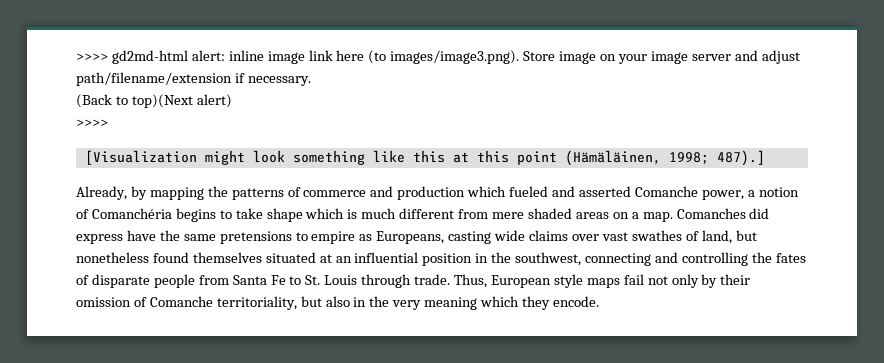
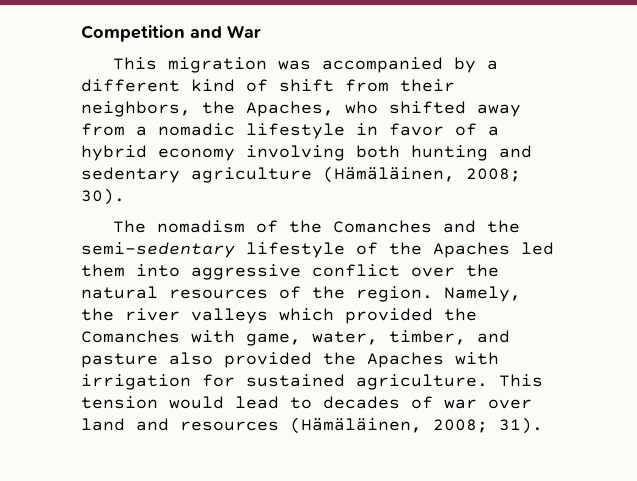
- >>>> gd2md-html alert: inline image link here (to images/image3.png). Store image on your image server and adjust path/filename/extension if necessary.
- (Back to top)(Next alert)
- >>>>
- [Visualization might look something like this at this point (Hämäläinen, 1998; 487).]
- Already, by mapping the patterns of commerce and production which fueled and asserted Comanche power, a notion of Comanchéria begins to take shape which is much different from mere shaded areas on a map. Comanches did express have the same pretensions to empire as Europeans, casting wide claims over vast swathes of land, but nonetheless found themselves situated at an influential position in the southwest, connecting and controlling the fates of disparate people from Santa Fe to St. Louis through trade. Thus, European style maps fail not only by their omission of Comanche territoriality, but also in the very meaning which they encode.
+ Competition and War
+ This migration was accompanied by a different kind of shift from their neighbors, the Apaches, who shifted away from a nomadic lifestyle in favor of a hybrid economy involving both hunting and sedentary agriculture (Hämäläinen, 2008; 30).
+ The nomadism of the Comanches and the semi-sedentary lifestyle of the Apaches led them into aggressive conflict over the natural resources of the region. Namely, the river valleys which provided the Comanches with game, water, timber, and pasture also provided the Apaches with irrigation for sustained agriculture. This tension would lead to decades of war over land and resources (Hämäläinen, 2008; 31).

